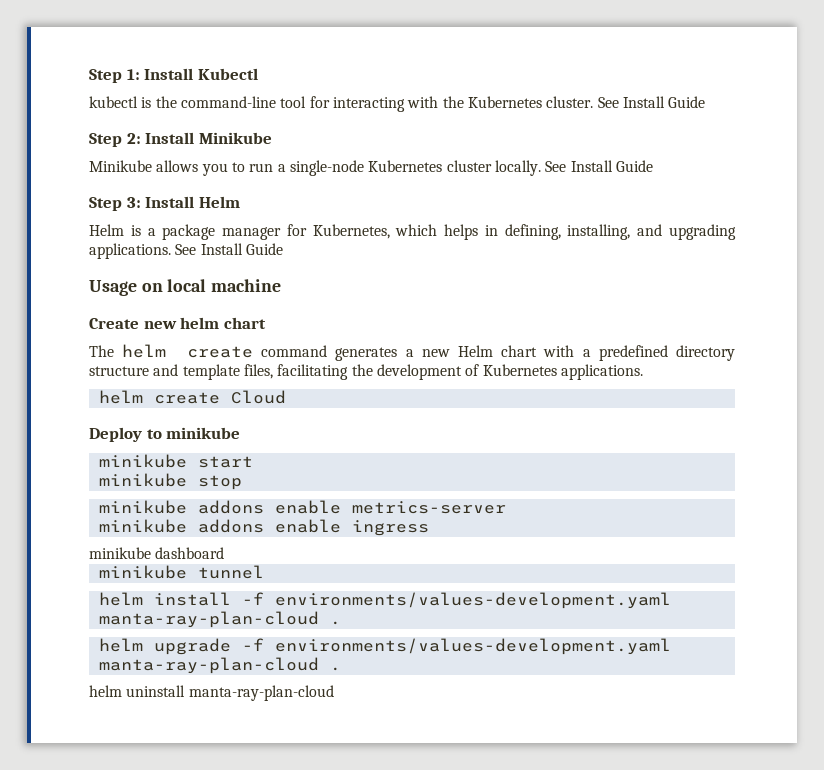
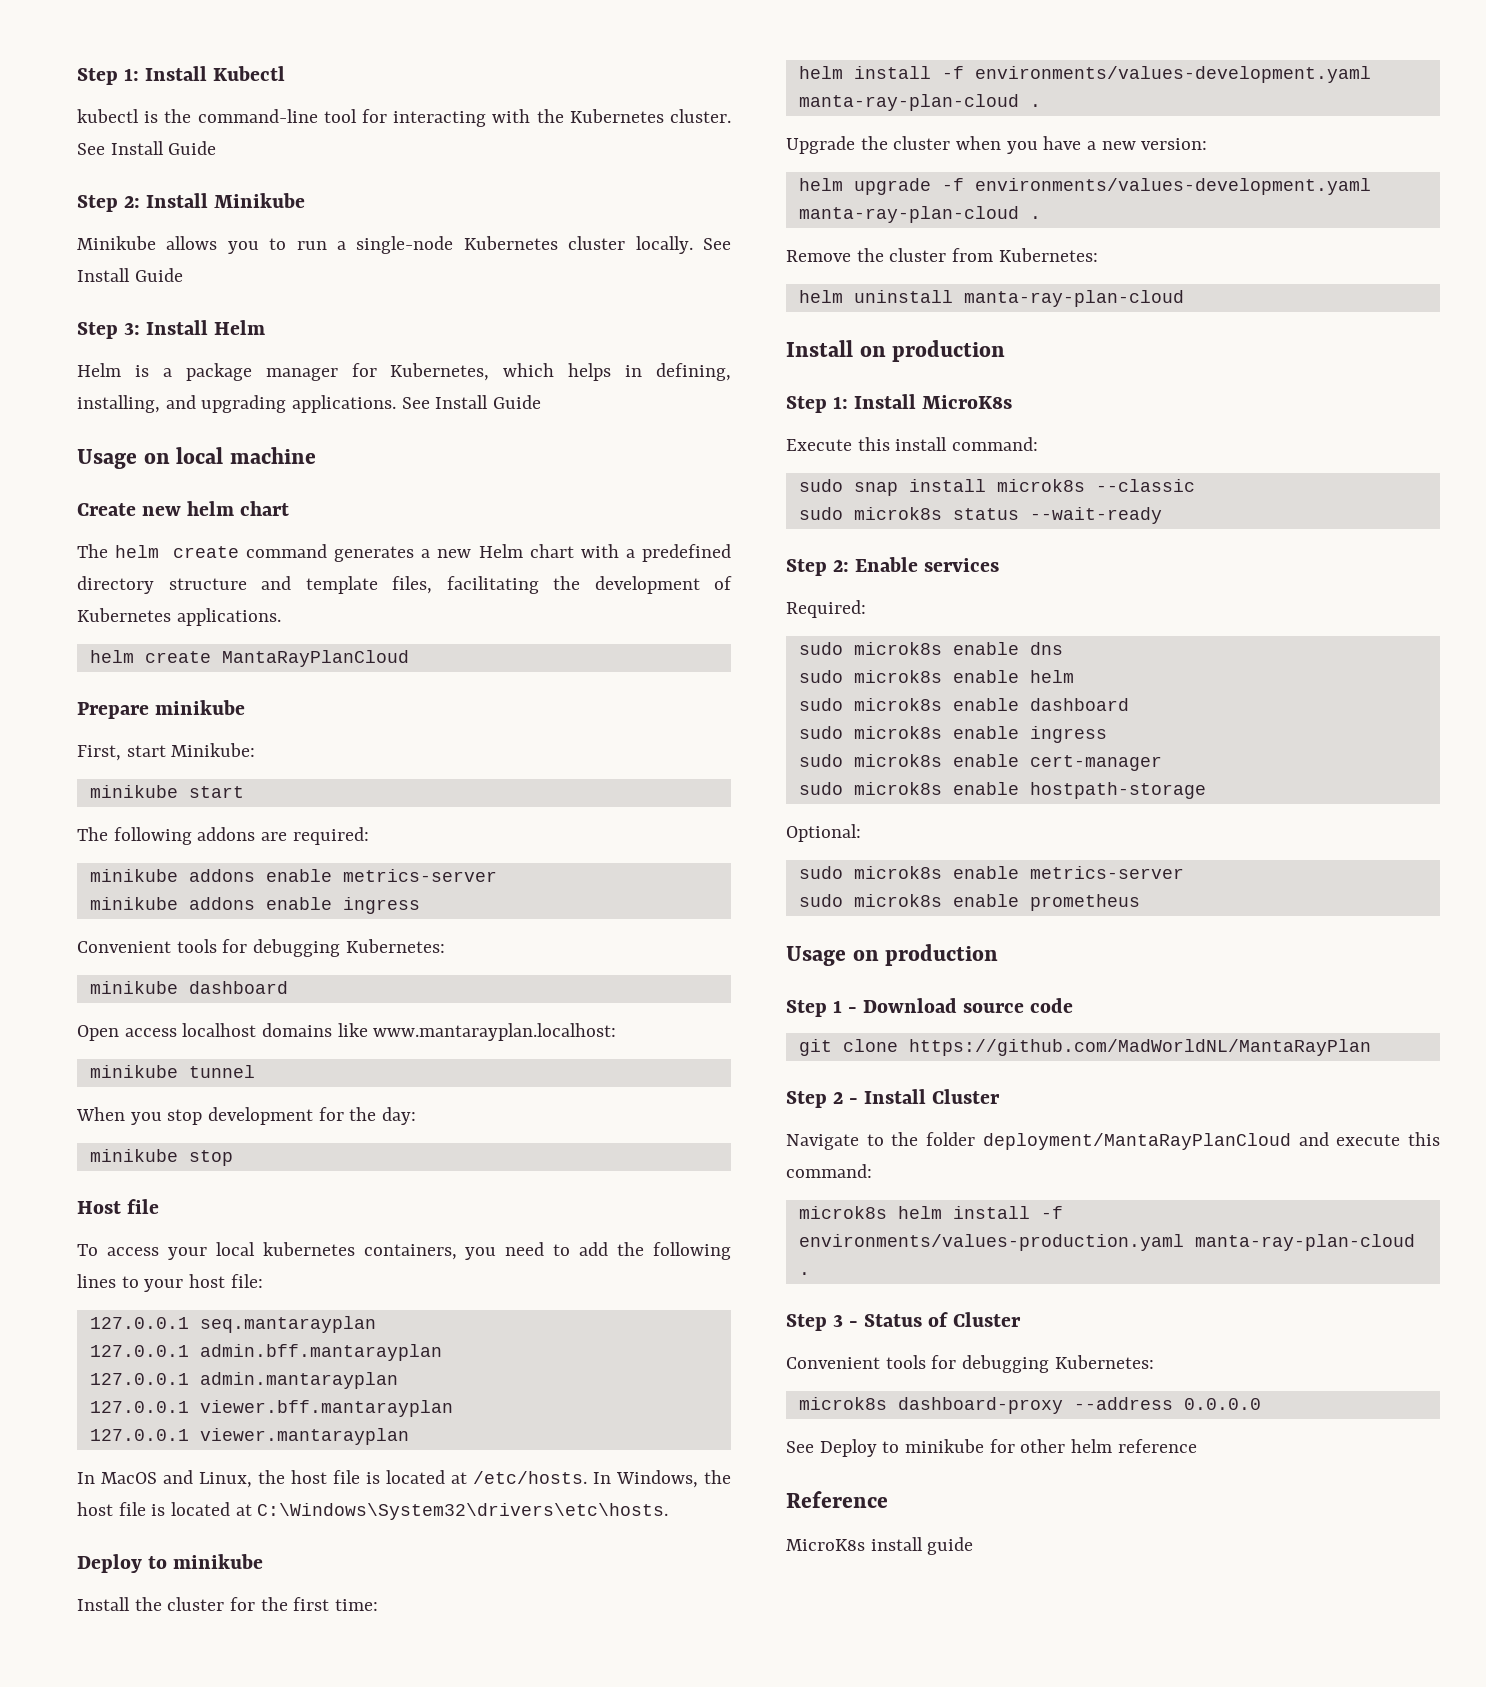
- helm create Cloud
- Deploy to minikube
+ helm create MantaRayPlanCloud
+ Prepare minikube
+ First, start Minikube:
  minikube start
- minikube stop
+ The following addons are required:
  minikube addons enable ingress
+ Convenient tools for debugging Kubernetes:
  minikube dashboard
+ Open access localhost domains like www.mantarayplan.localhost:
  minikube tunnel
+ When you stop development for the day:
+ minikube stop
+ Host file
+ To access your local kubernetes containers, you need to add the following lines to your host file:
+ 127.0.0.1 seq.mantarayplan
+ 127.0.0.1 admin.bff.mantarayplan
+ 127.0.0.1 admin.mantarayplan
+ 127.0.0.1 viewer.bff.mantarayplan
+ 127.0.0.1 viewer.mantarayplan
+ In MacOS and Linux, the host file is located at /etc/hosts. In Windows, the host file is located at C:\Windows\System32\drivers\etc\hosts.
+ Deploy to minikube
+ Install the cluster for the first time:
+ Upgrade the cluster when you have a new version:
+ Remove the cluster from Kubernetes:
  helm uninstall manta-ray-plan-cloud
+ Install on production
+ Step 1: Install MicroK8s
+ Execute this install command:
+ sudo snap install microk8s --classic
+ sudo microk8s status --wait-ready
+ Step 2: Enable services
+ Required:
+ sudo microk8s enable dns
+ sudo microk8s enable helm
+ sudo microk8s enable dashboard
+ sudo microk8s enable ingress
+ sudo microk8s enable cert-manager
+ sudo microk8s enable hostpath-storage
+ Optional:
+ sudo microk8s enable metrics-server
+ sudo microk8s enable prometheus
+ Usage on production
+ Step 1 - Download source code
+ git clone https://github.com/MadWorldNL/MantaRayPlan
+ Step 2 - Install Cluster
+ Navigate to the folder deployment/MantaRayPlanCloud and execute this command:
+ microk8s helm install -f environments/values-production.yaml manta-ray-plan-cloud .
+ Step 3 - Status of Cluster
+ Convenient tools for debugging Kubernetes:
+ microk8s dashboard-proxy --address 0.0.0.0
+ See Deploy to minikube for other helm reference
+ Reference
+ MicroK8s install guide

